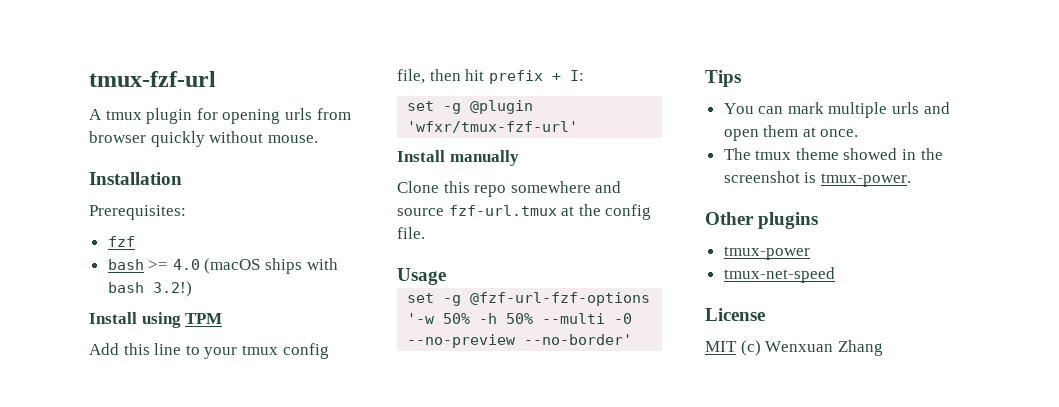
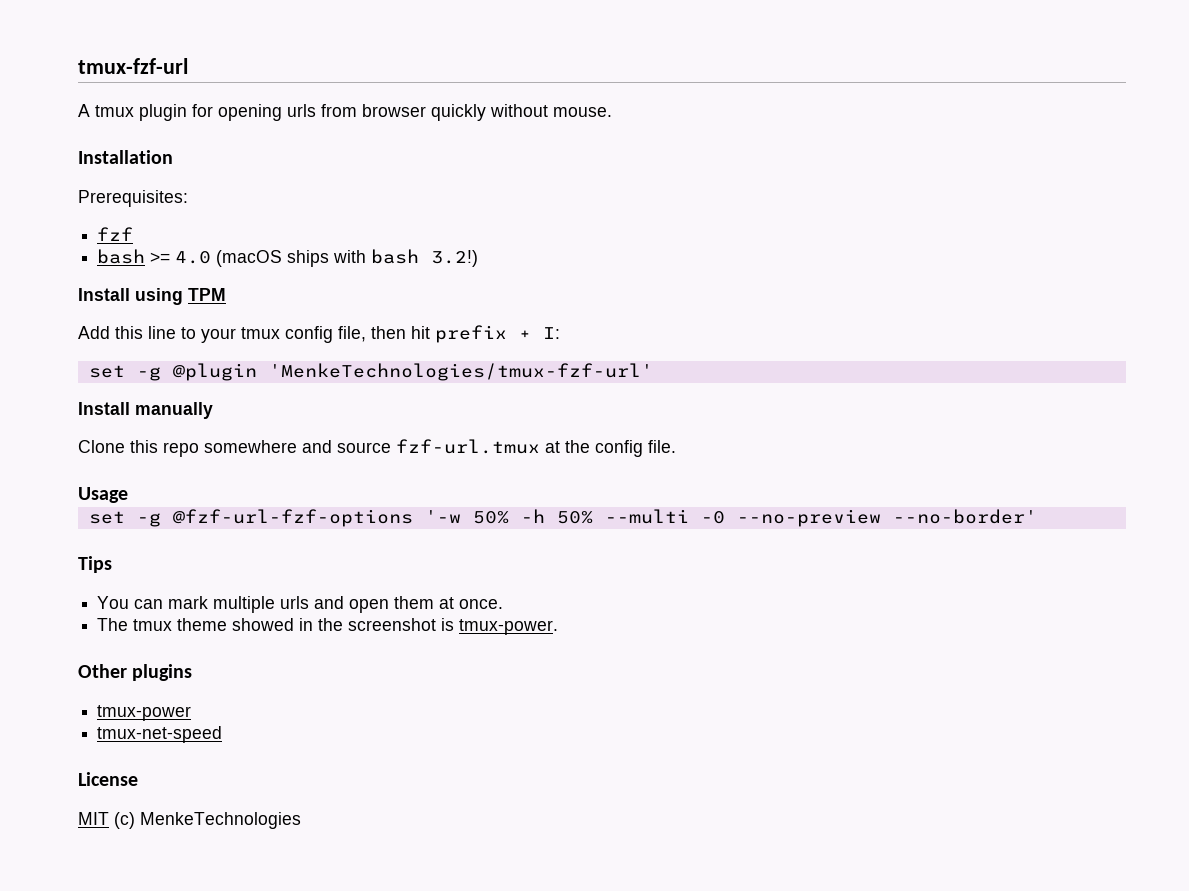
- set -g @plugin 'wfxr/tmux-fzf-url'
+ set -g @plugin 'MenkeTechnologies/tmux-fzf-url'
- MIT (c) Wenxuan Zhang
+ MIT (c) MenkeTechnologies

